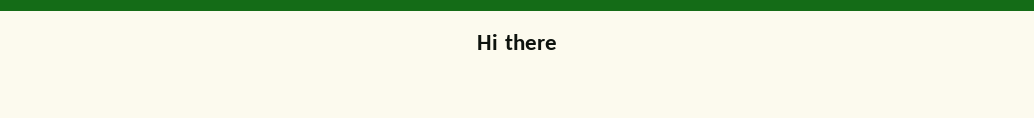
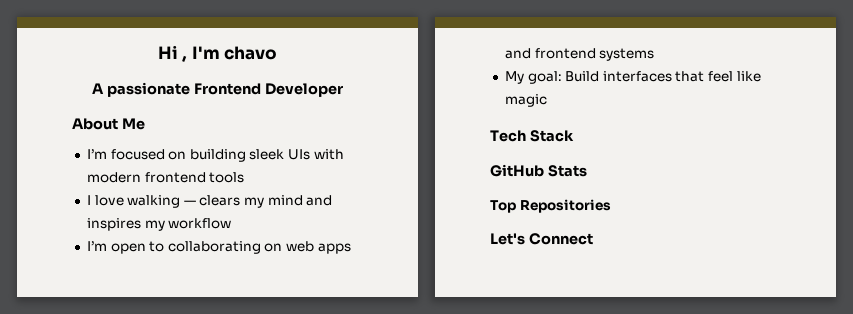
- Hi there
+ Hi , I'm chavo
+ A passionate Frontend Developer
+ About Me
+ I’m focused on building sleek UIs with modern frontend tools
+ I love walking — clears my mind and inspires my workflow
+ I’m open to collaborating on web apps and frontend systems
+ My goal: Build interfaces that feel like magic
+ Tech Stack
+ GitHub Stats
+ Top Repositories
+ Let's Connect

